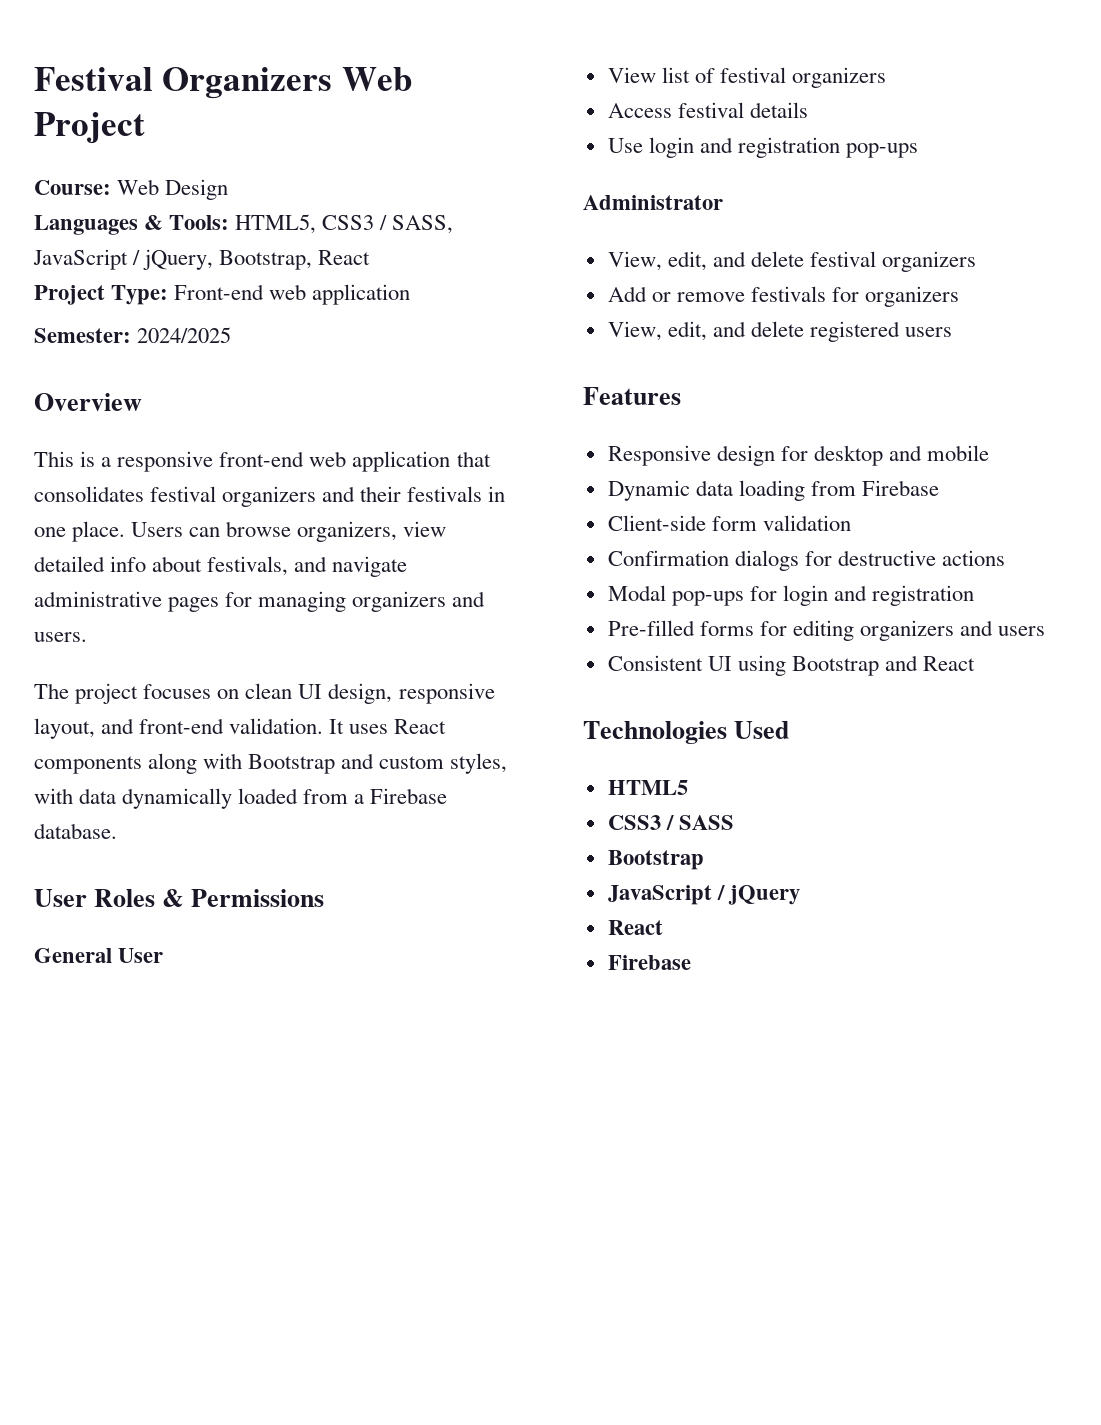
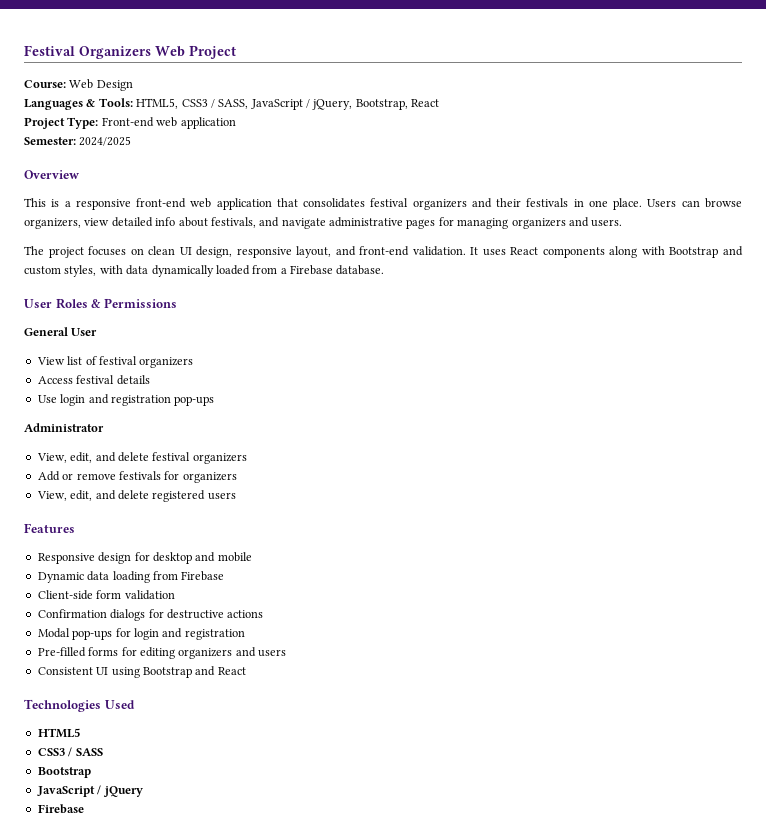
  JavaScript / jQuery
- React

